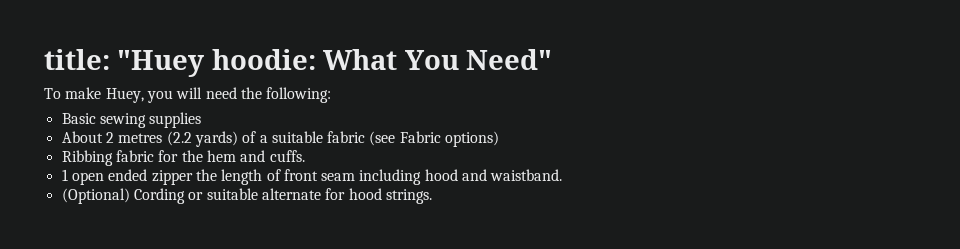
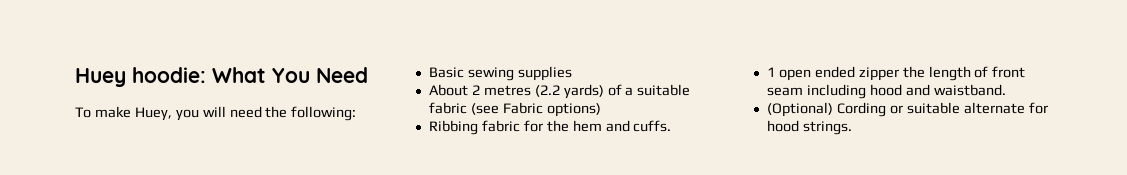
- title: "Huey hoodie: What You Need"
+ Huey hoodie: What You Need

